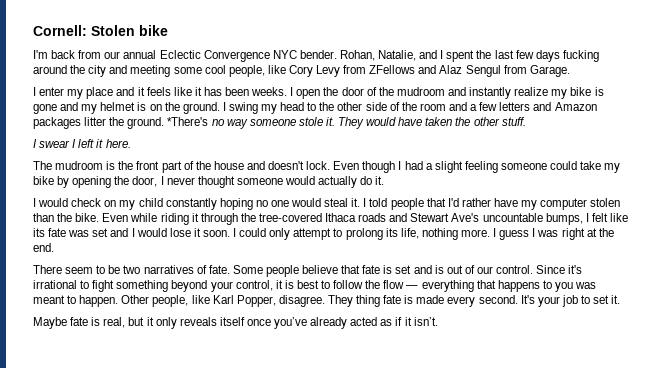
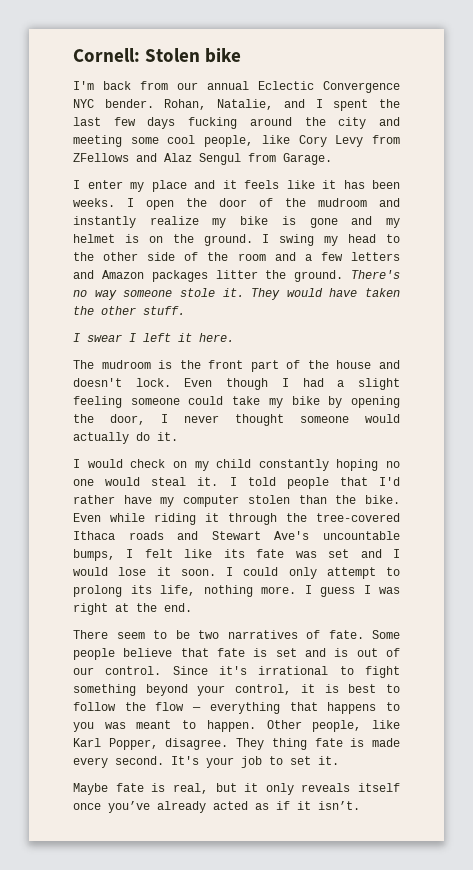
- *There's no way someone stole it.
+ There's no way someone stole it.

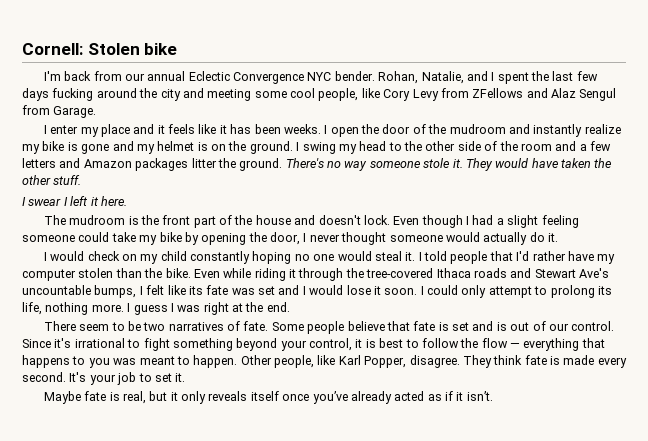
- They thing fate is made every second.
+ They think fate is made every second.

